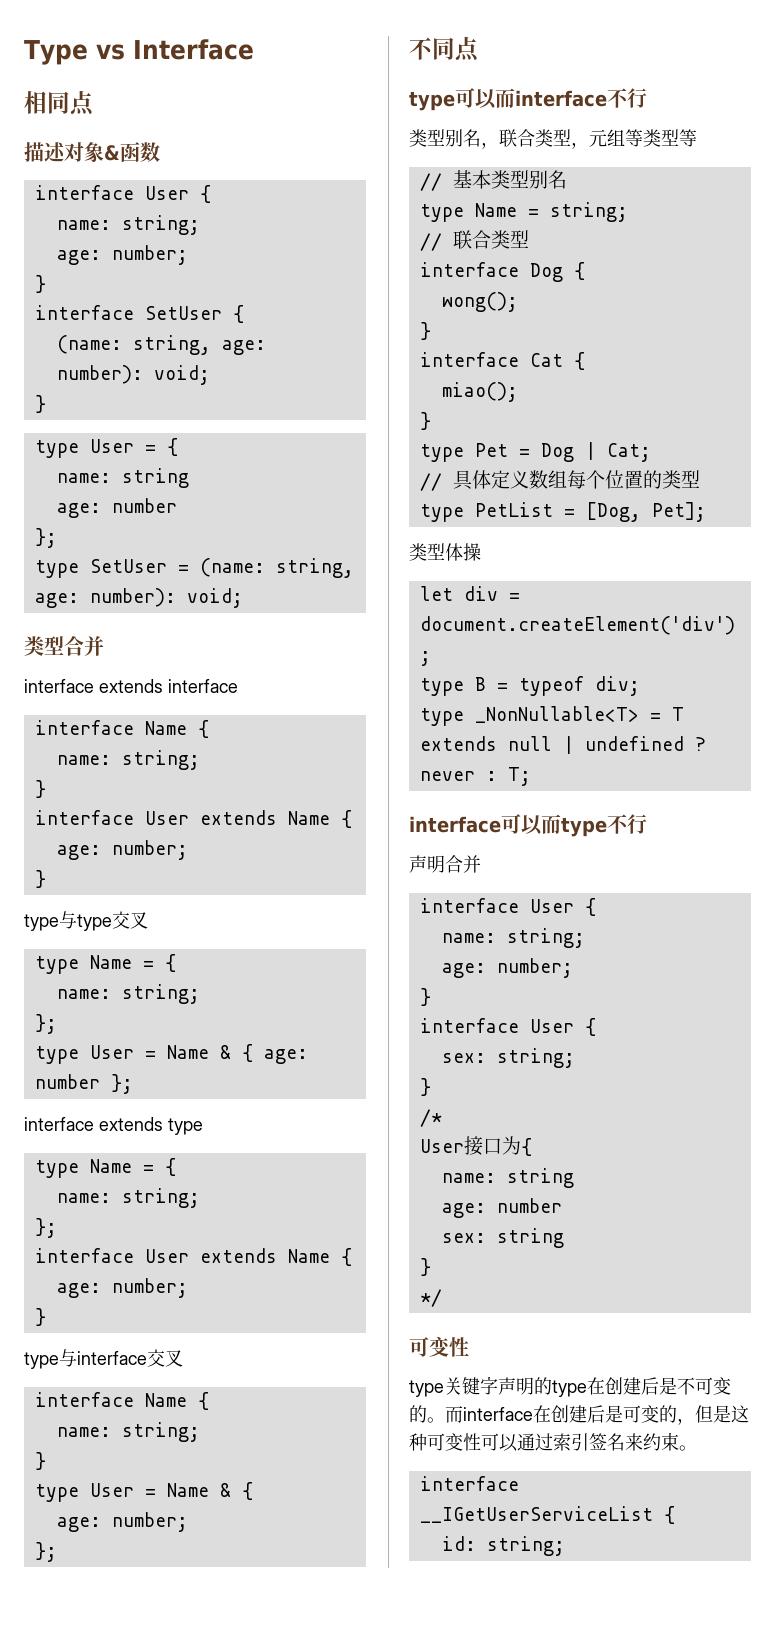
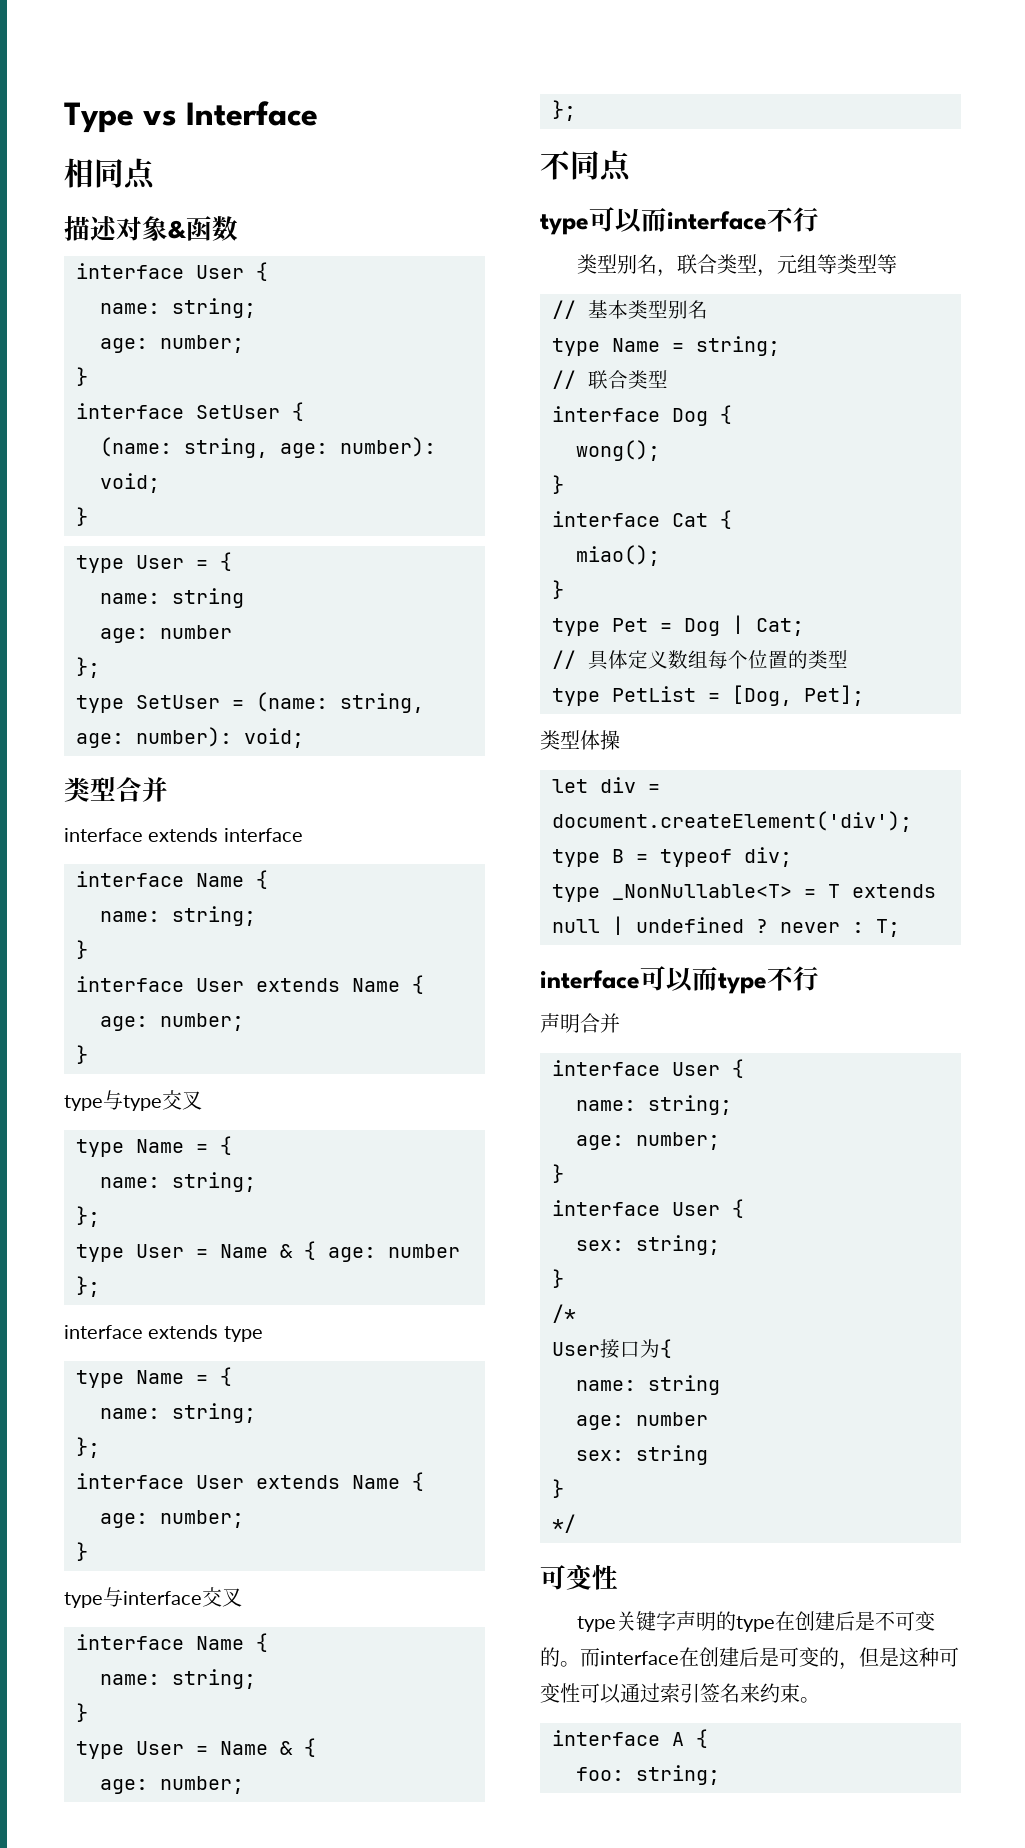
- interface __IGetUserServiceList {
- id: string;
+ interface A {
+ foo: string;

